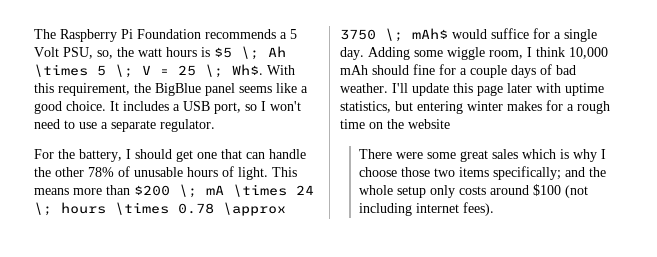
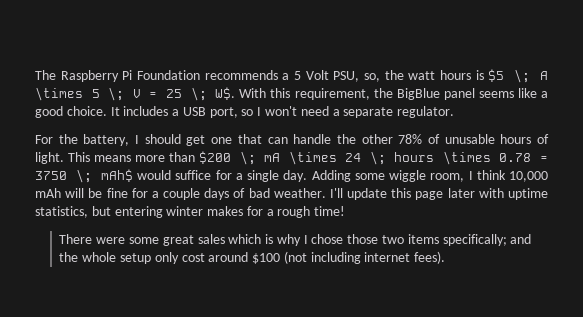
- The Raspberry Pi Foundation recommends a 5 Volt PSU, so, the watt hours is $5 \; Ah \times 5 \; V = 25 \; Wh$. With this requirement, the BigBlue panel seems like a good choice.
+ The Raspberry Pi Foundation recommends a 5 Volt PSU, so, the watt hours is $5 \; A \times 5 \; V = 25 \; W$. With this requirement, the BigBlue panel seems like a good choice.
- It includes a USB port, so I won't need to use a separate regulator.
+ It includes a USB port, so I won't need a separate regulator.
- This means more than $200 \; mA \times 24 \; hours \times 0.78 \approx 3750 \; mAh$ would suffice for a single day.
+ This means more than $200 \; mA \times 24 \; hours \times 0.78 = 3750 \; mAh$ would suffice for a single day.
- Adding some wiggle room, I think 10,000 mAh should fine for a couple days of bad weather.
+ Adding some wiggle room, I think 10,000 mAh will be fine for a couple days of bad weather.
- I'll update this page later with uptime statistics, but entering winter makes for a rough time on the website
+ I'll update this page later with uptime statistics, but entering winter makes for a rough time!
- There were some great sales which is why I choose those two items specifically; and the whole setup only costs around $100 (not including internet fees).
+ There were some great sales which is why I chose those two items specifically; and the whole setup only cost around $100 (not including internet fees).

